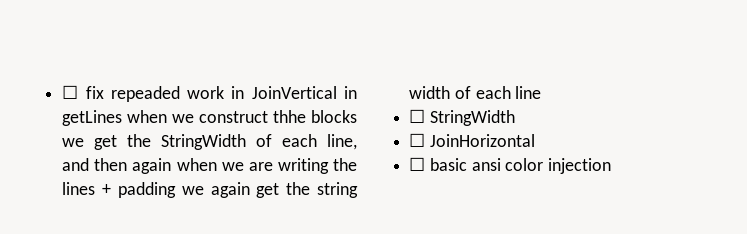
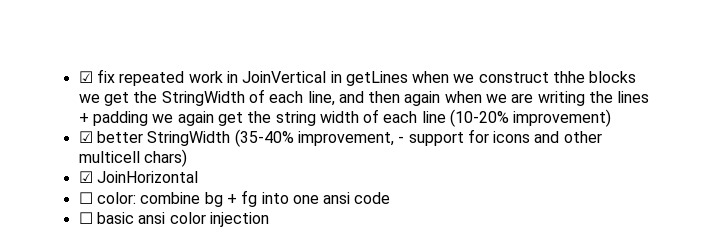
- ☐ fix repeaded work in JoinVertical in getLines when we construct thhe blocks we get the StringWidth of each line, and then again when we are writing the lines + padding we again get the string width of each line
- ☐ StringWidth
- ☐ JoinHorizontal
+ ☑ fix repeated work in JoinVertical in getLines when we construct thhe blocks we get the StringWidth of each line, and then again when we are writing the lines + padding we again get the string width of each line (10-20% improvement)
+ ☑ better StringWidth (35-40% improvement, - support for icons and other multicell chars)
+ ☑ JoinHorizontal
+ ☐ color: combine bg + fg into one ansi code

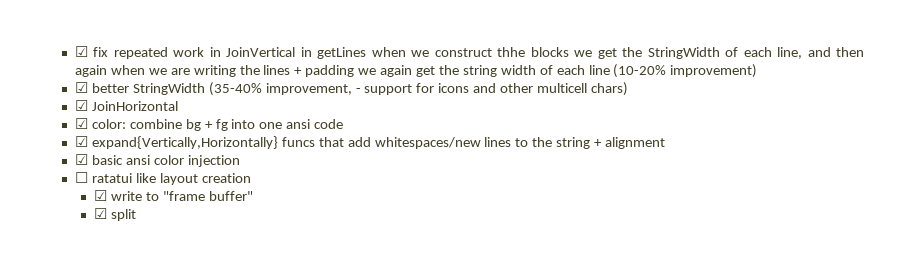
- ☐ color: combine bg + fg into one ansi code
+ ☑ color: combine bg + fg into one ansi code
- ☐ basic ansi color injection
+ ☑ expand{Vertically,Horizontally} funcs that add whitespaces/new lines to the string + alignment
+ ☑ basic ansi color injection
+ ☐ ratatui like layout creation
+ ☑ write to "frame buffer"
+ ☑ split

